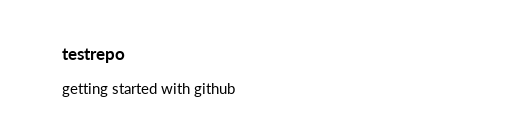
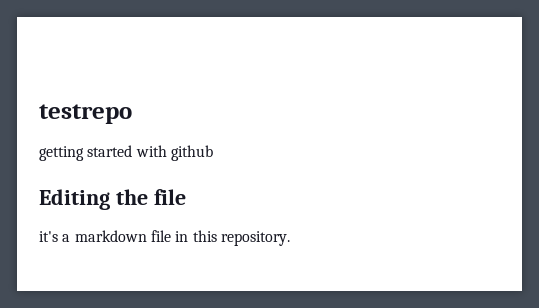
+ Editing the file
+ it's a markdown file in this repository.

